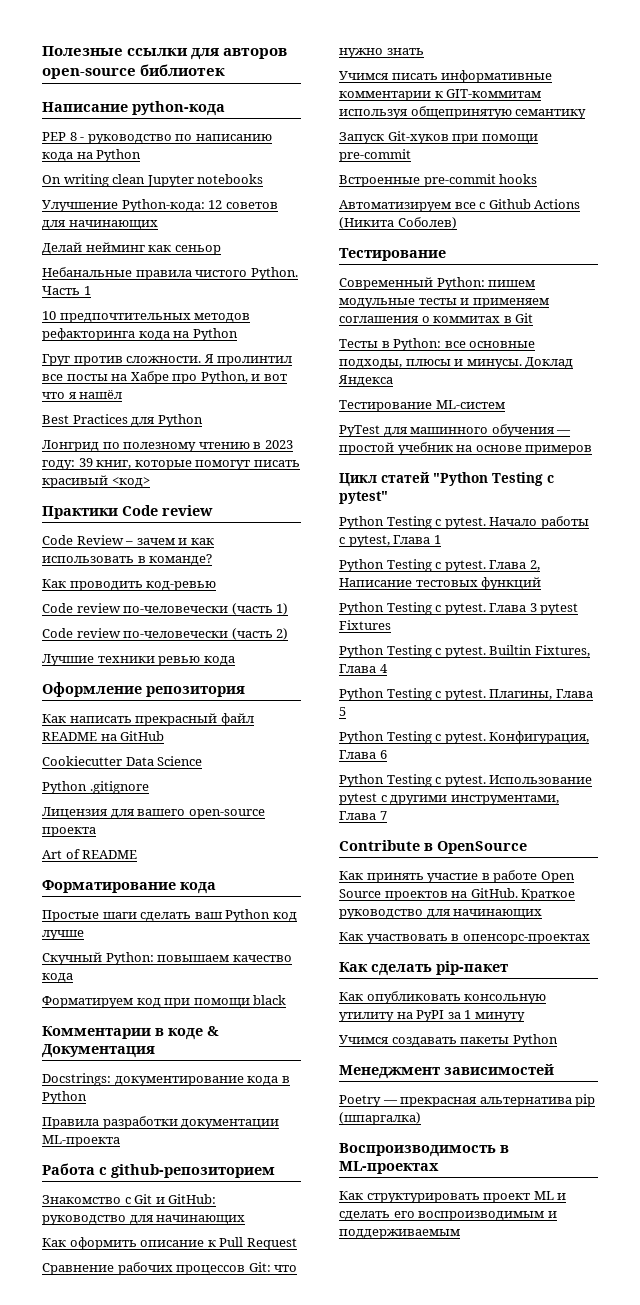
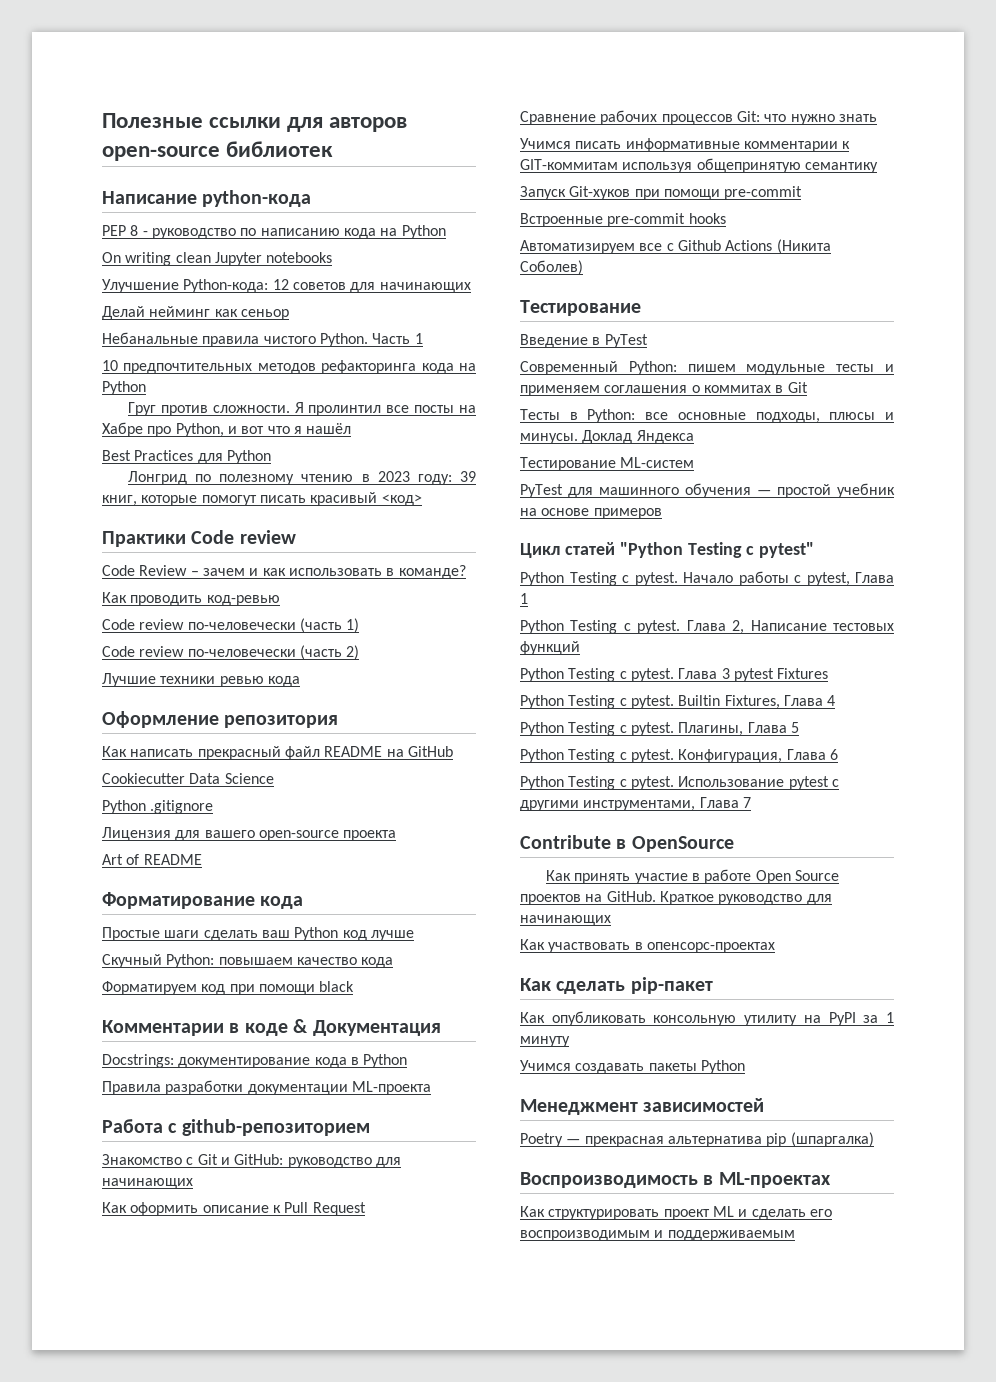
+ Введение в PyTest

